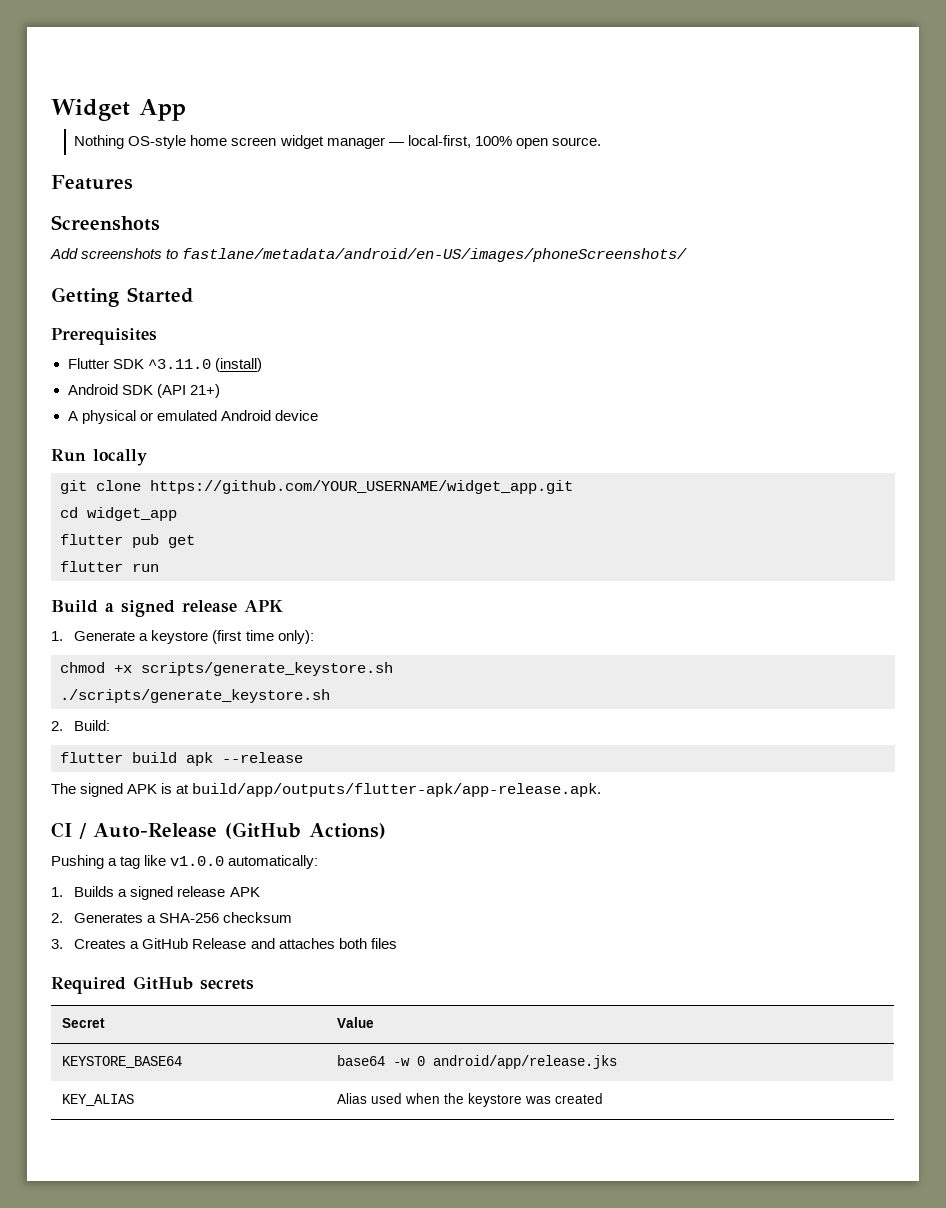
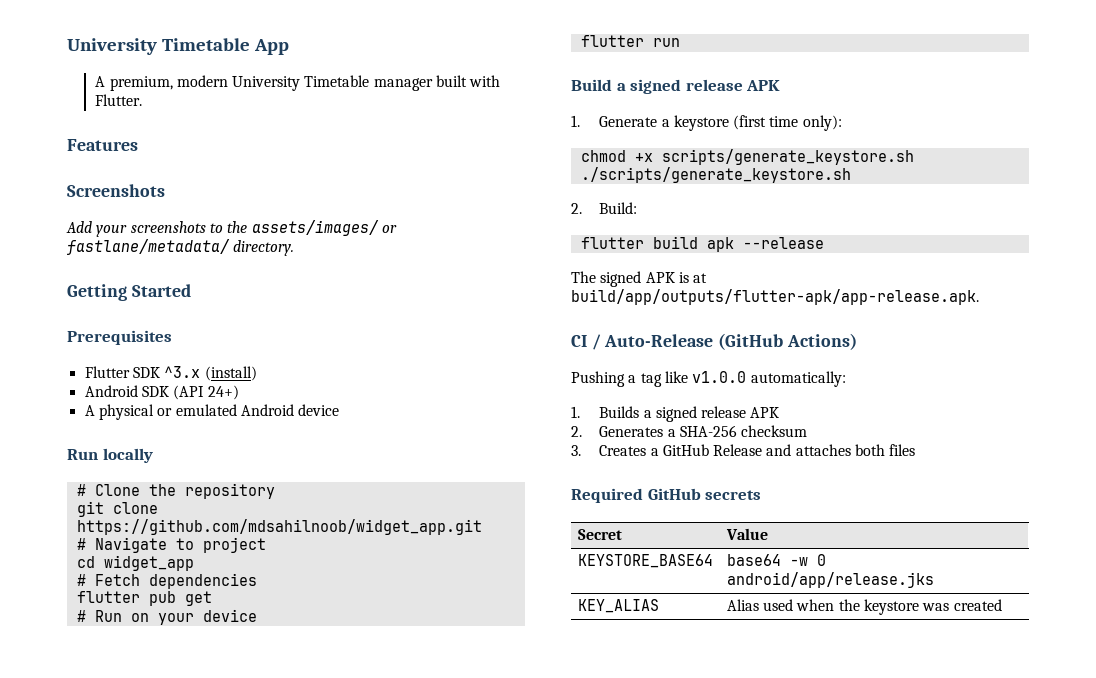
- Widget App
+ University Timetable App
- Nothing OS-style home screen widget manager — local-first, 100% open source.
+ A premium, modern University Timetable manager built with Flutter.
- Add screenshots to fastlane/metadata/android/en-US/images/phoneScreenshots/
+ Add your screenshots to the assets/images/ or fastlane/metadata/ directory.
- Flutter SDK ^3.11.0 (install)
+ Flutter SDK ^3.x (install)
- Android SDK (API 21+)
+ Android SDK (API 24+)
- git clone https://github.com/YOUR_USERNAME/widget_app.git
+ # Clone the repository
+ git clone https://github.com/mdsahilnoob/widget_app.git
+ # Navigate to project
+ # Fetch dependencies
+ # Run on your device

